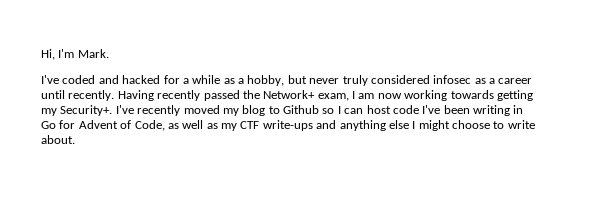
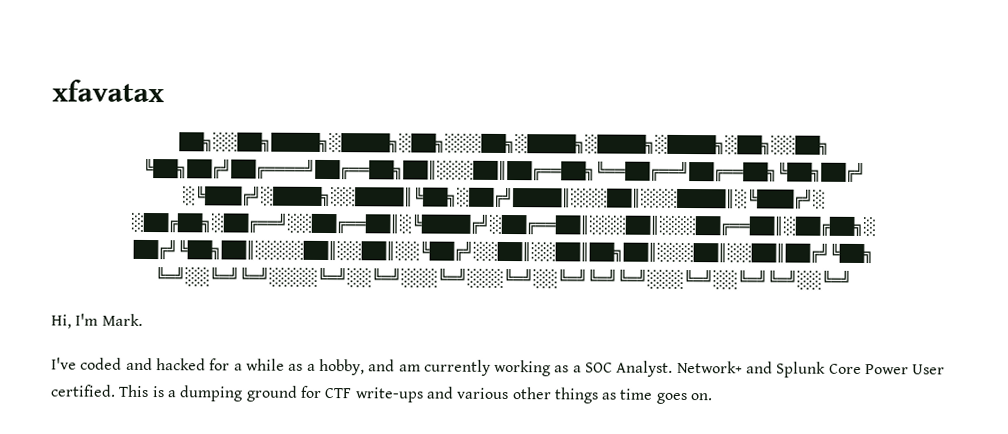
+ xfavatax
+ ██╗░░██╗████╗░████╗░██╗░░░██╗░████╗░████╗░████╗░██╗░░██╗ ╚██╗██╔╝██╔════╝██╔══██╗██║░░░██║██╔══██╗╚══██╔══╝██╔══██╗╚██╗██╔╝ ░╚███╔╝░████╗░░████║╚██╗░██╔╝████║░░░██║░░░████║░╚███╔╝░ ░██╔██╗░██╔══╝░░██╔══██║░╚████╔╝░██╔══██║░░░██║░░░██╔══██║░██╔██╗░ ██╔╝╚██╗██║░░░░██║░░██║░░╚██╔╝░░██║░░██║██╗██║░░░██║░░██║██╔╝╚██╗ ╚═╝░░╚═╝╚═╝░░░░╚═╝░░╚═╝░░░╚═╝░░░╚═╝░░╚═╝╚═╝╚═╝░░░╚═╝░░╚═╝╚═╝░░╚═╝
- I've coded and hacked for a while as a hobby, but never truly considered infosec as a career until recently. Having recently passed the Network+ exam, I am now working towards getting my Security+. I've recently moved my blog to Github so I can host code I've been writing in Go for Advent of Code, as well as my CTF write-ups and anything else I might choose to write about.
+ I've coded and hacked for a while as a hobby, and am currently working as a SOC Analyst. Network+ and Splunk Core Power User certified. This is a dumping ground for CTF write-ups and various other things as time goes on.

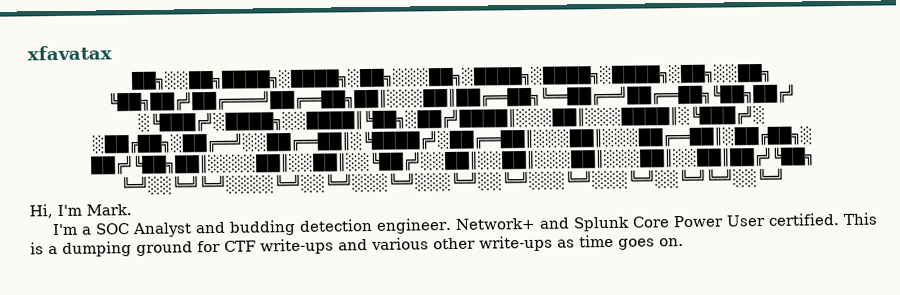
- ██╗░░██╗████╗░████╗░██╗░░░██╗░████╗░████╗░████╗░██╗░░██╗ ╚██╗██╔╝██╔════╝██╔══██╗██║░░░██║██╔══██╗╚══██╔══╝██╔══██╗╚██╗██╔╝ ░╚███╔╝░████╗░░████║╚██╗░██╔╝████║░░░██║░░░████║░╚███╔╝░ ░██╔██╗░██╔══╝░░██╔══██║░╚████╔╝░██╔══██║░░░██║░░░██╔══██║░██╔██╗░ ██╔╝╚██╗██║░░░░██║░░██║░░╚██╔╝░░██║░░██║██╗██║░░░██║░░██║██╔╝╚██╗ ╚═╝░░╚═╝╚═╝░░░░╚═╝░░╚═╝░░░╚═╝░░░╚═╝░░╚═╝╚═╝╚═╝░░░╚═╝░░╚═╝╚═╝░░╚═╝
+ ██╗░░██╗████╗░████╗░██╗░░░██╗░████╗░████╗░████╗░██╗░░██╗ ╚██╗██╔╝██╔════╝██╔══██╗██║░░░██║██╔══██╗╚══██╔══╝██╔══██╗╚██╗██╔╝ ░╚███╔╝░████╗░░████║╚██╗░██╔╝████║░░░██║░░░████║░╚███╔╝░ ░██╔██╗░██╔══╝░░██╔══██║░╚████╔╝░██╔══██║░░░██║░░░██╔══██║░██╔██╗░ ██╔╝╚██╗██║░░░░██║░░██║░░╚██╔╝░░██║░░██║░░░██║░░░██║░░██║██╔╝╚██╗ ╚═╝░░╚═╝╚═╝░░░░╚═╝░░╚═╝░░░╚═╝░░░╚═╝░░╚═╝░░░╚═╝░░░╚═╝░░╚═╝╚═╝░░╚═╝
- I've coded and hacked for a while as a hobby, and am currently working as a SOC Analyst.
+ I'm a SOC Analyst and budding detection engineer.
- This is a dumping ground for CTF write-ups and various other things as time goes on.
+ This is a dumping ground for CTF write-ups and various other write-ups as time goes on.

